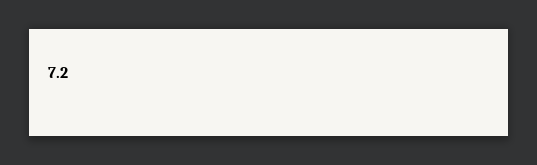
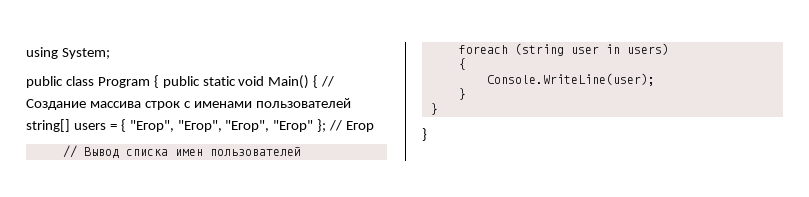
- 7.2
+ using System;
+ public class Program { public static void Main() { // Создание массива строк с именами пользователей string[] users = { "Егор", "Егор", "Егор", "Егор" }; // Егор
+ // Вывод списка имен пользователей
+ foreach (string user in users)
+ {
+ Console.WriteLine(user);
+ }
+ }
+ }

